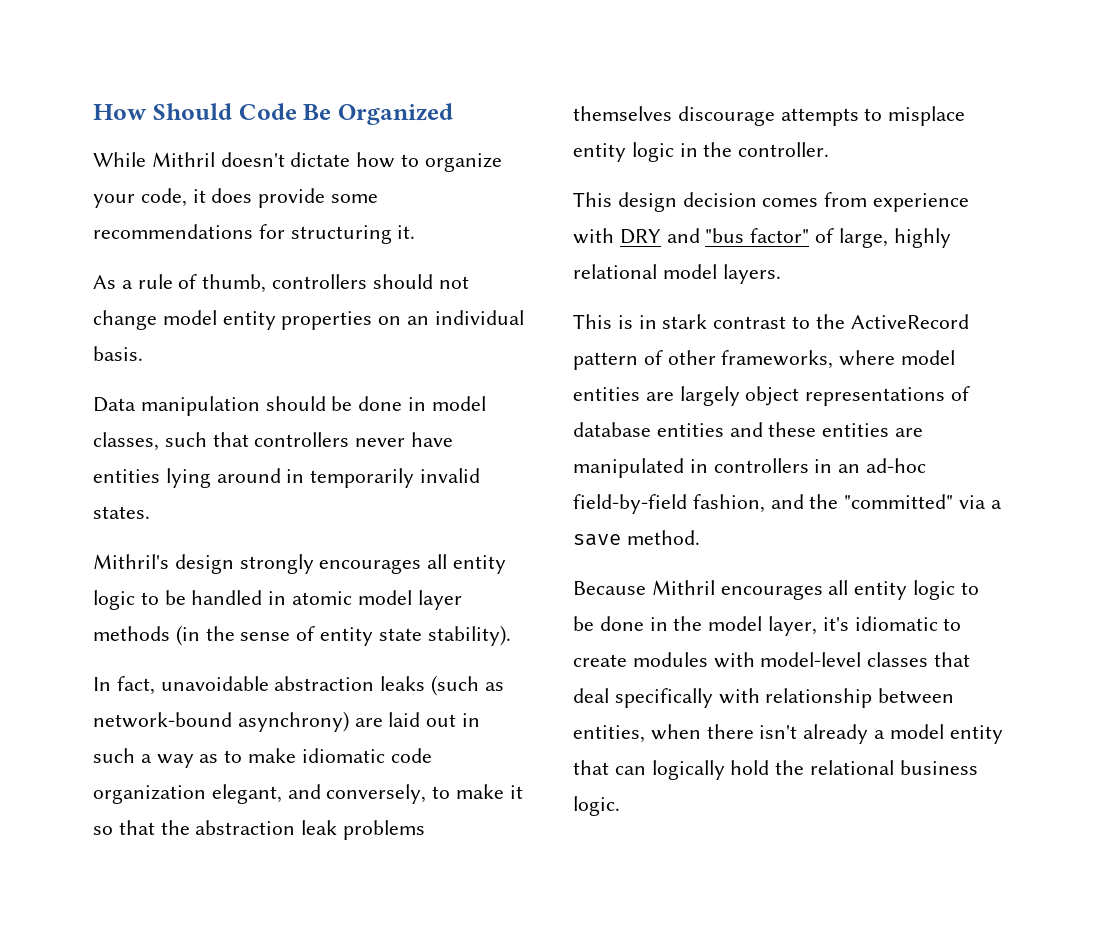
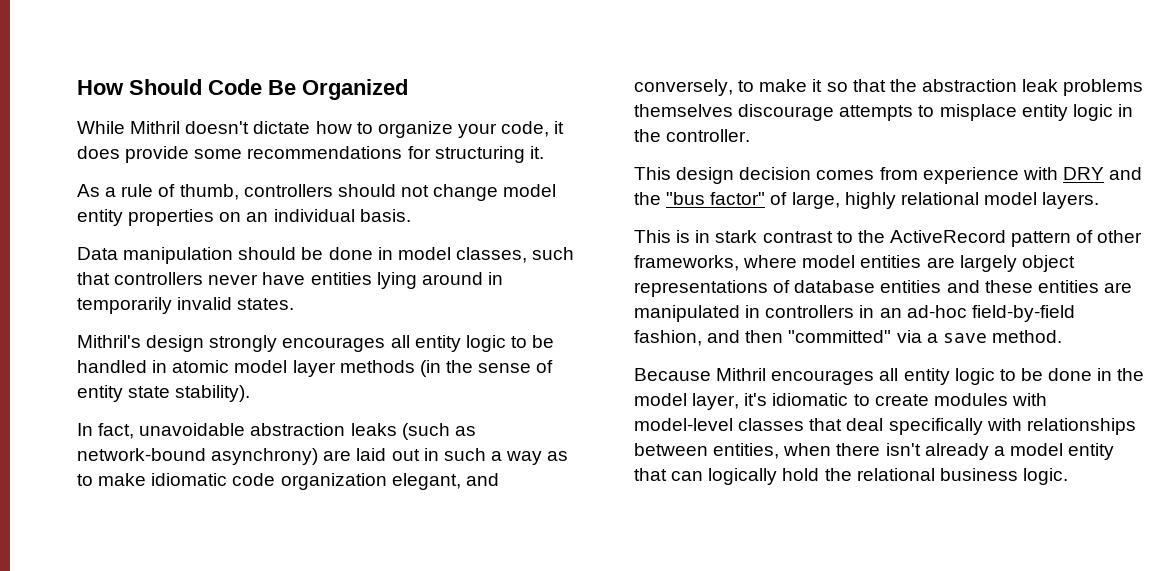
- This design decision comes from experience with DRY and "bus factor" of large, highly relational model layers.
+ This design decision comes from experience with DRY and the "bus factor" of large, highly relational model layers.
- This is in stark contrast to the ActiveRecord pattern of other frameworks, where model entities are largely object representations of database entities and these entities are manipulated in controllers in an ad-hoc field-by-field fashion, and the "committed" via a save method.
+ This is in stark contrast to the ActiveRecord pattern of other frameworks, where model entities are largely object representations of database entities and these entities are manipulated in controllers in an ad-hoc field-by-field fashion, and then "committed" via a save method.
- Because Mithril encourages all entity logic to be done in the model layer, it's idiomatic to create modules with model-level classes that deal specifically with relationship between entities, when there isn't already a model entity that can logically hold the relational business logic.
+ Because Mithril encourages all entity logic to be done in the model layer, it's idiomatic to create modules with model-level classes that deal specifically with relationships between entities, when there isn't already a model entity that can logically hold the relational business logic.

